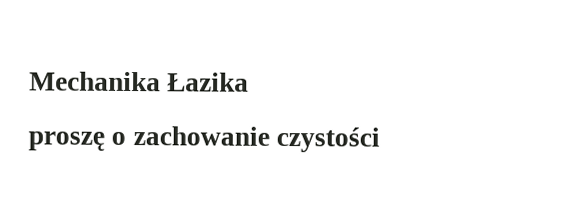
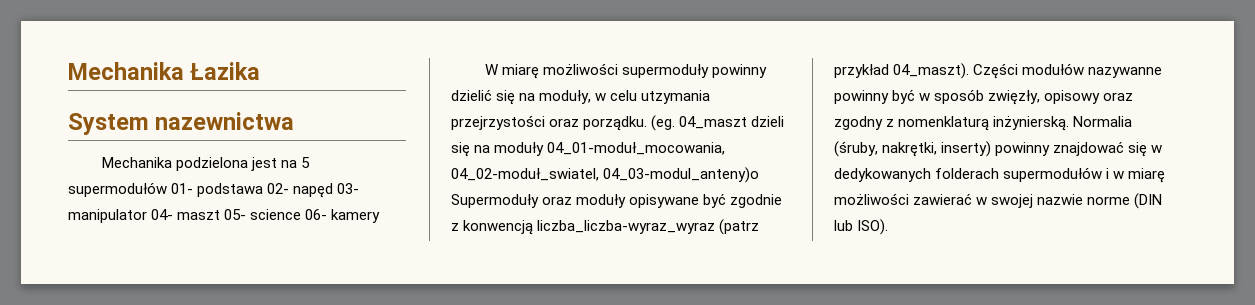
- proszę o zachowanie czystości
+ System nazewnictwa
+ Mechanika podzielona jest na 5 supermodułów 01- podstawa 02- napęd 03- manipulator 04- maszt 05- science 06- kamery
+ W miarę możliwości supermoduły powinny dzielić się na moduły, w celu utzymania przejrzystości oraz porządku. (eg. 04_maszt dzieli się na moduły 04_01-moduł_mocowania, 04_02-moduł_swiatel, 04_03-modul_anteny)o Supermoduły oraz moduły opisywane być zgodnie z konwencją liczba_liczba-wyraz_wyraz (patrz przykład 04_maszt). Części modułów nazywanne powinny być w sposób zwięzły, opisowy oraz zgodny z nomenklaturą inżynierską. Normalia (śruby, nakrętki, inserty) powinny znajdować się w dedykowanych folderach supermodułów i w miarę możliwości zawierać w swojej nazwie norme (DIN lub ISO).

